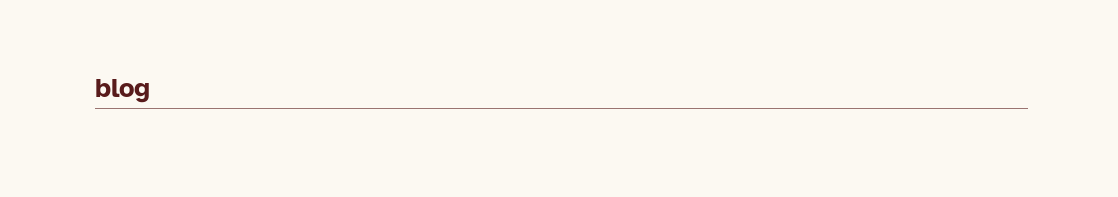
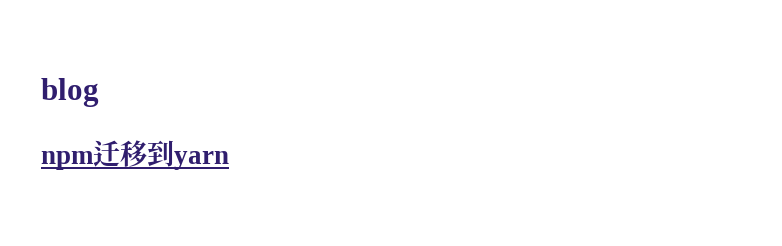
+ npm迁移到yarn

